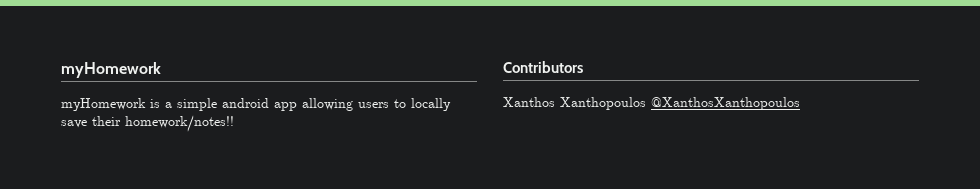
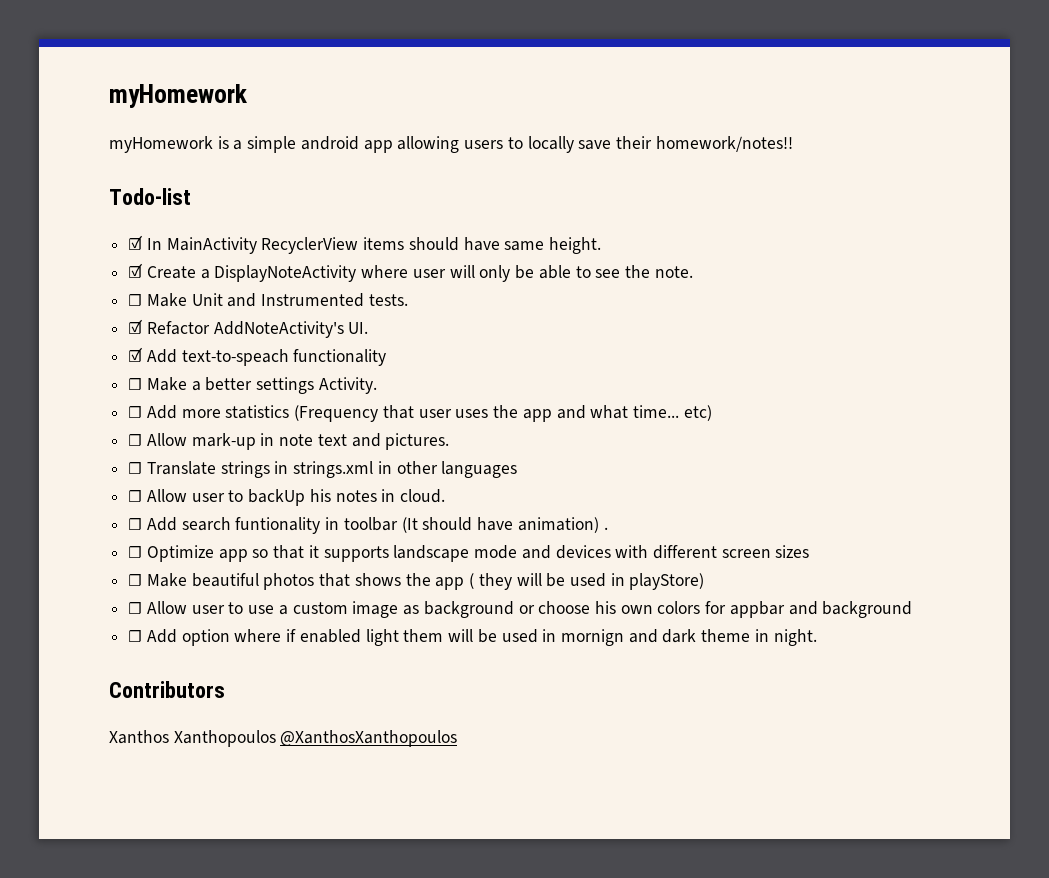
+ Todo-list
+ ☑ In MainActivity RecyclerView items should have same height.
+ ☑ Create a DisplayNoteActivity where user will only be able to see the note.
+ ☐ Make Unit and Instrumented tests.
+ ☑ Refactor AddNoteActivity's UI.
+ ☑ Add text-to-speach functionality
+ ☐ Make a better settings Activity.
+ ☐ Add more statistics (Frequency that user uses the app and what time... etc)
+ ☐ Allow mark-up in note text and pictures.
+ ☐ Translate strings in strings.xml in other languages
+ ☐ Allow user to backUp his notes in cloud.
+ ☐ Add search funtionality in toolbar (It should have animation) .
+ ☐ Optimize app so that it supports landscape mode and devices with different screen sizes
+ ☐ Make beautiful photos that shows the app ( they will be used in playStore)
+ ☐ Allow user to use a custom image as background or choose his own colors for appbar and background
+ ☐ Add option where if enabled light them will be used in mornign and dark theme in night.

